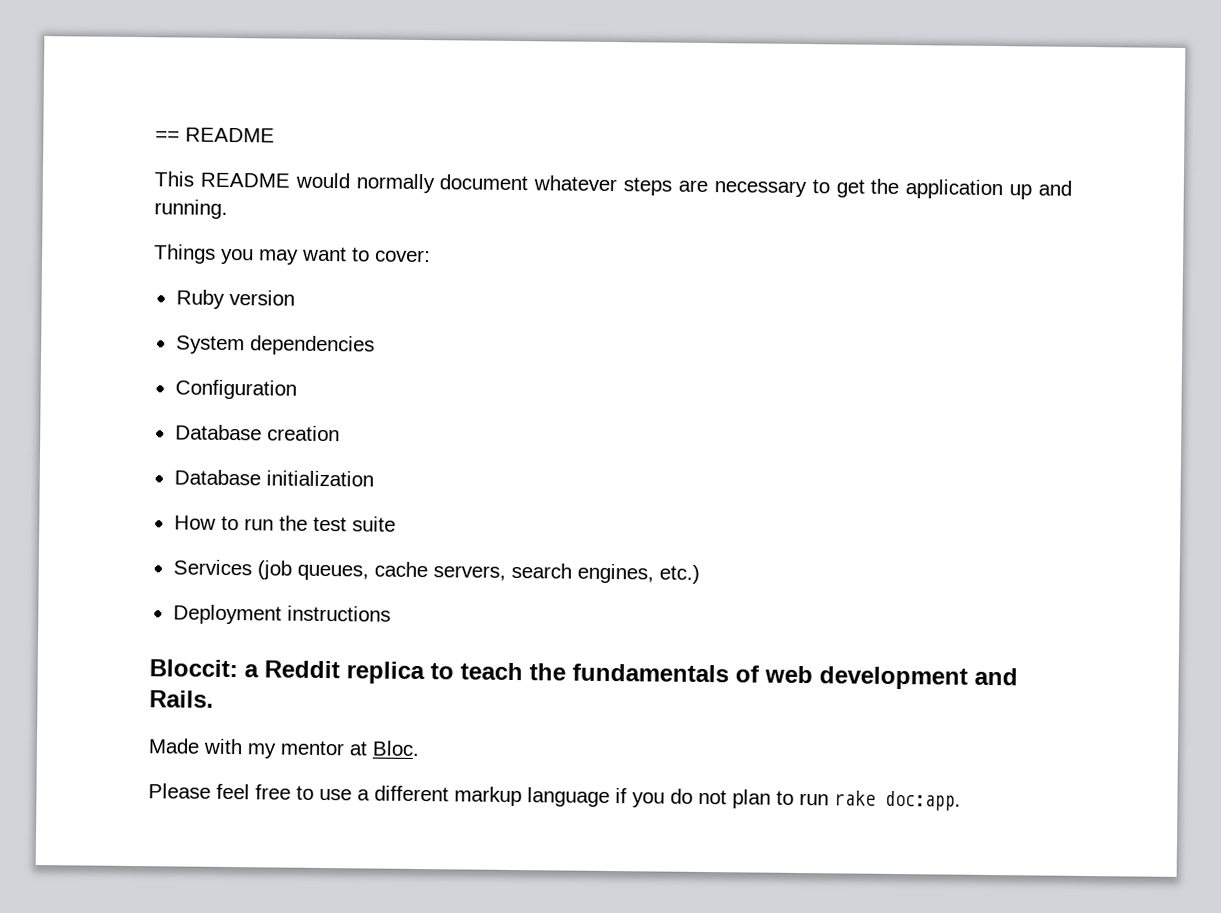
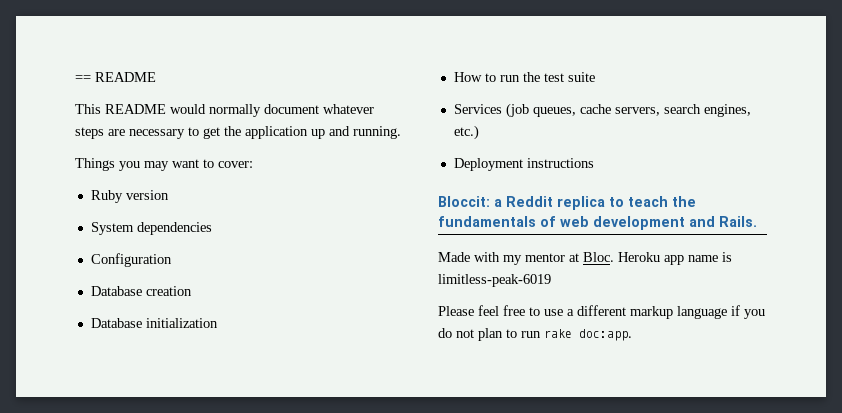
+ Heroku app name is limitless-peak-6019

